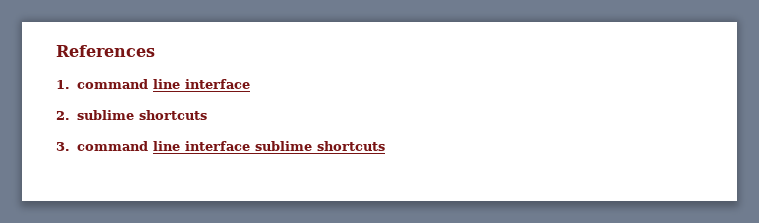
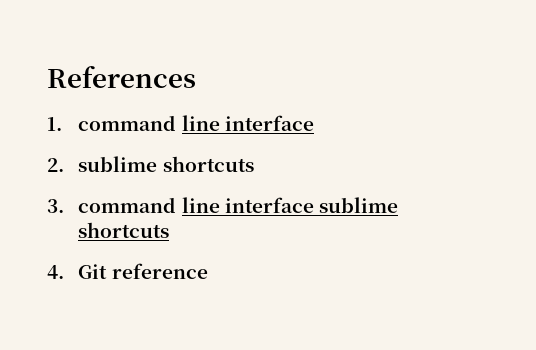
+ 4. Git reference

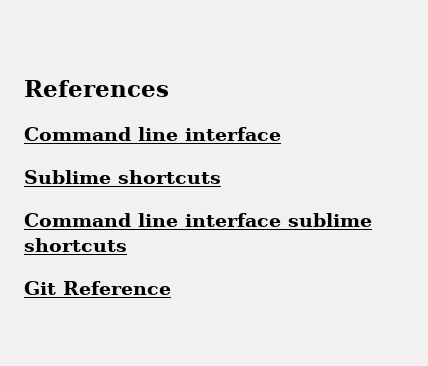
  References
- 1. command line interface
+ Command line interface
- 2. sublime shortcuts
- 3. command line interface sublime shortcuts
+ Sublime shortcuts
+ Command line interface sublime shortcuts
- 4. Git reference
+ Git Reference

